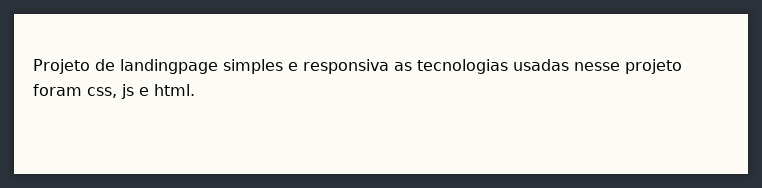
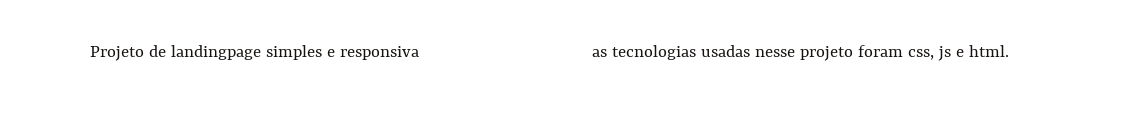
- Projeto de landingpage simples e responsiva as tecnologias usadas nesse projeto foram css, js e html.
+ Projeto de landingpage simples e responsiva
+ as tecnologias usadas nesse projeto foram css, js e html.

